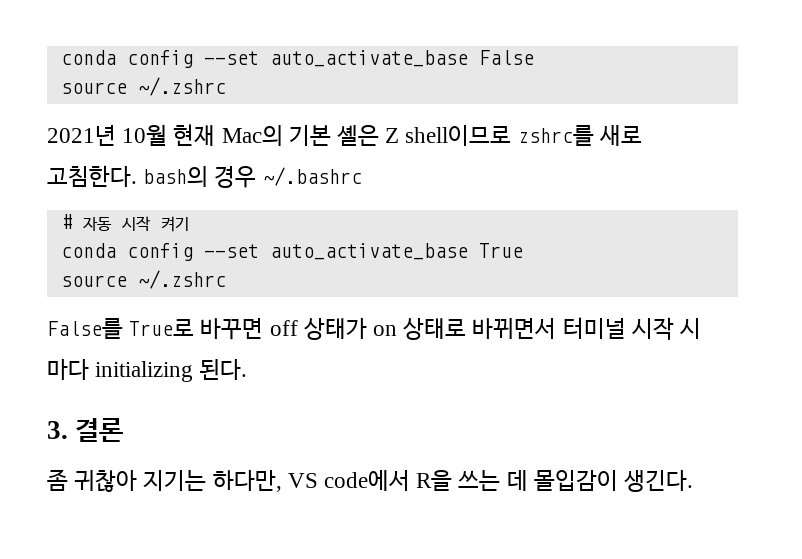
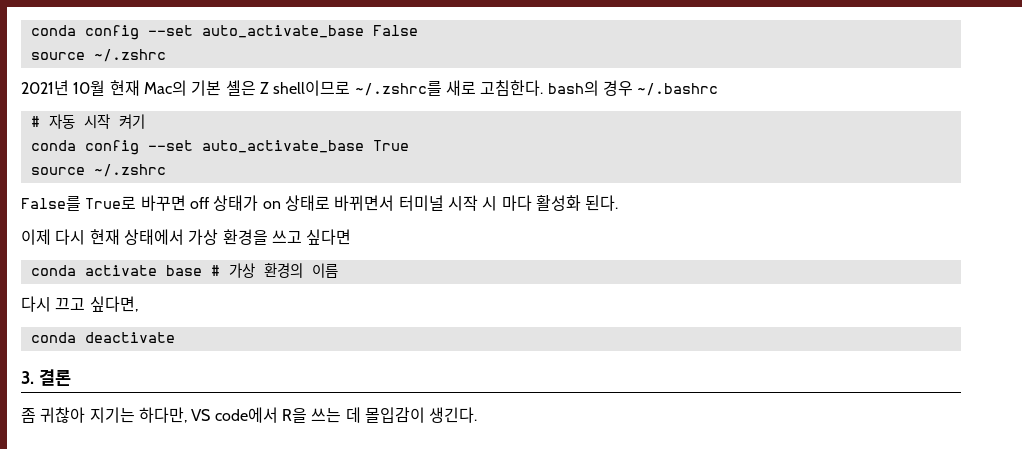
- 2021년 10월 현재 Mac의 기본 셸은 Z shell이므로 zshrc를 새로 고침한다. bash의 경우 ~/.bashrc
+ 2021년 10월 현재 Mac의 기본 셸은 Z shell이므로 ~/.zshrc를 새로 고침한다. bash의 경우 ~/.bashrc
- False를 True로 바꾸면 off 상태가 on 상태로 바뀌면서 터미널 시작 시 마다 initializing 된다.
+ False를 True로 바꾸면 off 상태가 on 상태로 바뀌면서 터미널 시작 시 마다 활성화 된다.
+ 이제 다시 현재 상태에서 가상 환경을 쓰고 싶다면
+ conda activate base # 가상 환경의 이름
+ 다시 끄고 싶다면,
+ conda deactivate

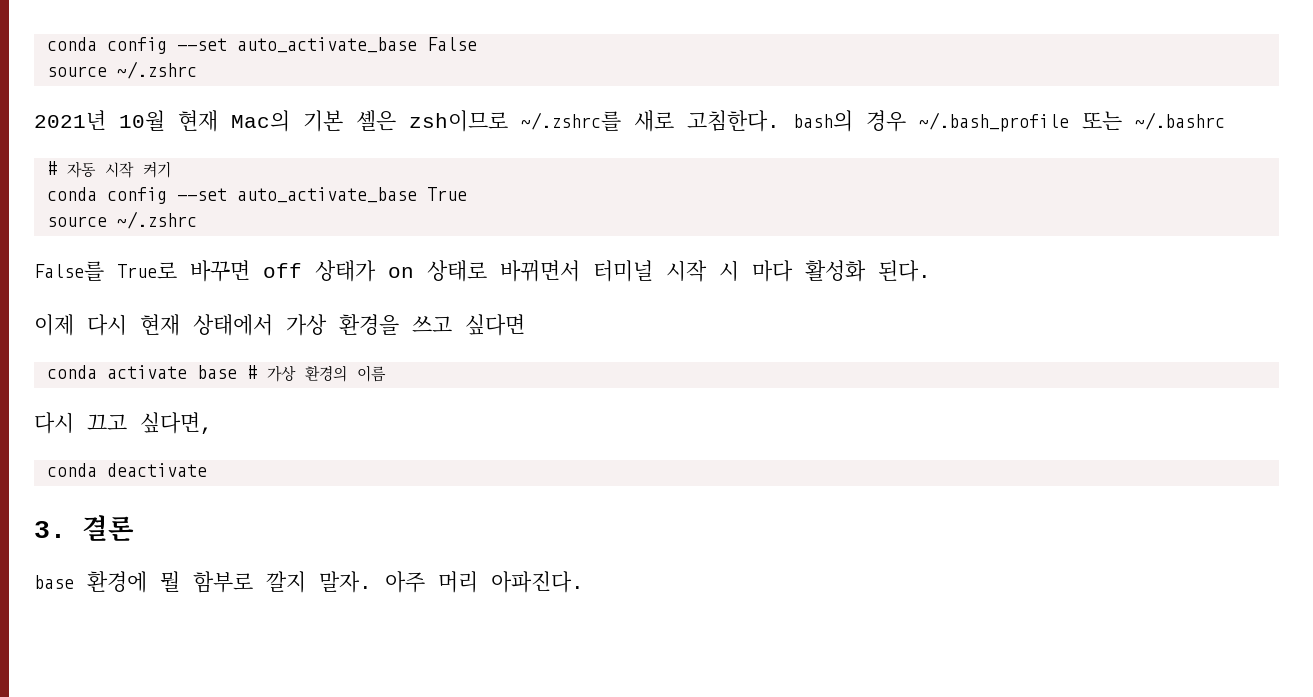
- 2021년 10월 현재 Mac의 기본 셸은 Z shell이므로 ~/.zshrc를 새로 고침한다. bash의 경우 ~/.bashrc
+ 2021년 10월 현재 Mac의 기본 셸은 zsh이므로 ~/.zshrc를 새로 고침한다. bash의 경우 ~/.bash_profile 또는 ~/.bashrc
- 좀 귀찮아 지기는 하다만, VS code에서 R을 쓰는 데 몰입감이 생긴다.
+ base 환경에 뭘 함부로 깔지 말자. 아주 머리 아파진다.

